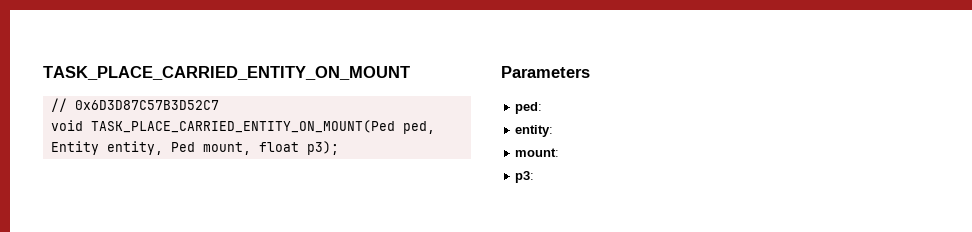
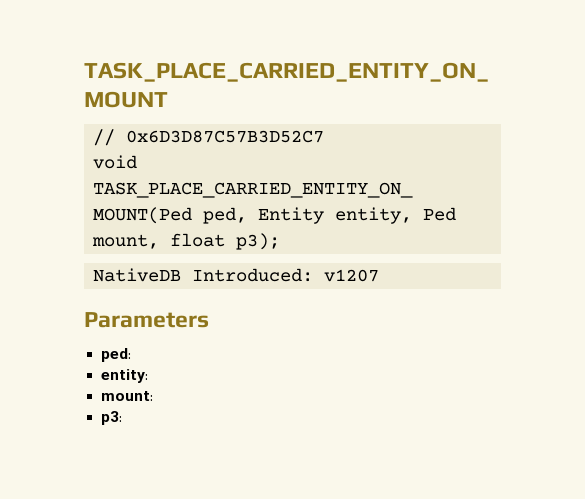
+ NativeDB Introduced: v1207

